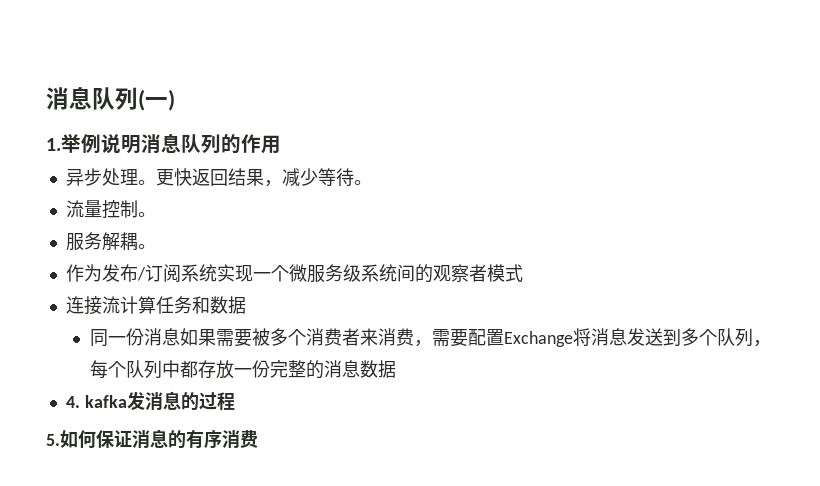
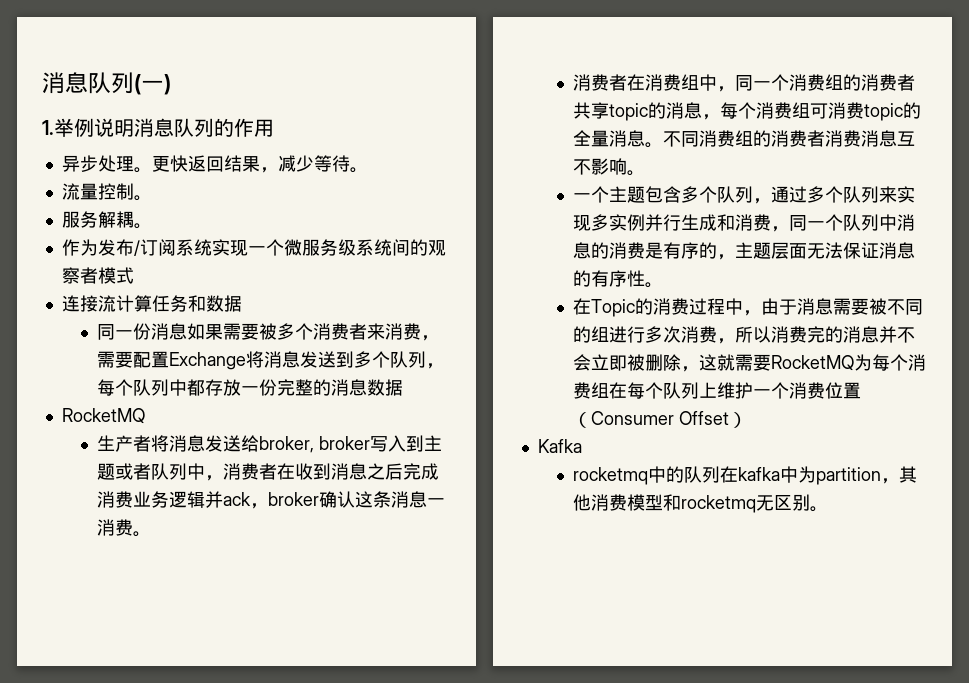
  同一份消息如果需要被多个消费者来消费，需要配置Exchange将消息发送到多个队列，每个队列中都存放一份完整的消息数据
- 4. kafka发消息的过程
- 5.如何保证消息的有序消费
+ RocketMQ
+ 生产者将消息发送给broker, broker写入到主题或者队列中，消费者在收到消息之后完成消费业务逻辑并ack，broker确认这条消息一消费。
+ 消费者在消费组中，同一个消费组的消费者共享topic的消息，每个消费组可消费topic的全量消息。不同消费组的消费者消费消息互不影响。
+ 一个主题包含多个队列，通过多个队列来实现多实例并行生成和消费，同一个队列中消息的消费是有序的，主题层面无法保证消息的有序性。
+ 在Topic的消费过程中，由于消息需要被不同的组进行多次消费，所以消费完的消息并不会立即被删除，这就需要RocketMQ为每个消费组在每个队列上维护一个消费位置（Consumer Offset）
+ Kafka
+ rocketmq中的队列在kafka中为partition，其他消费模型和rocketmq无区别。

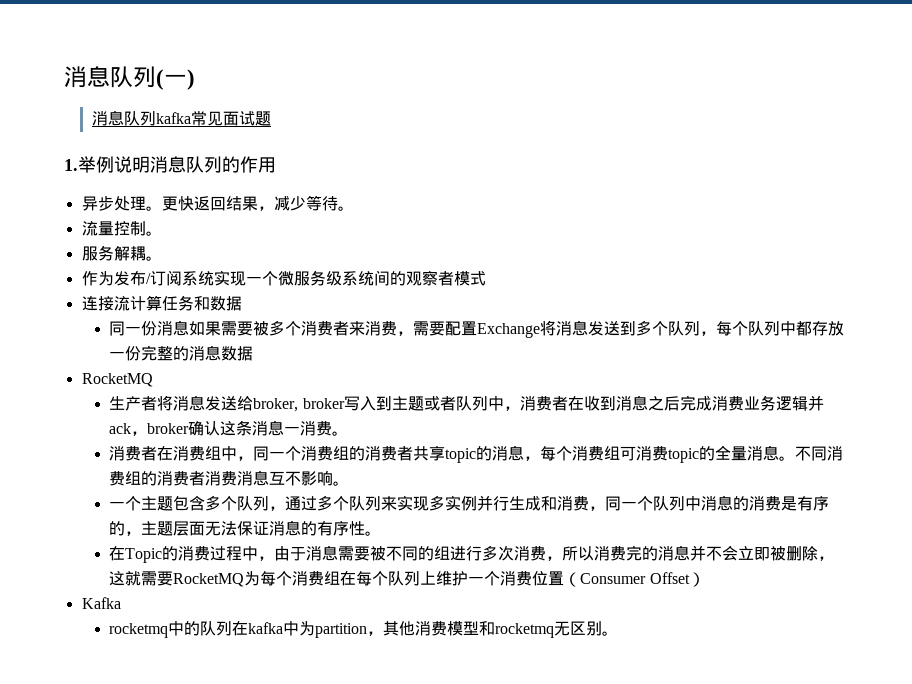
+ 消息队列kafka常见面试题

